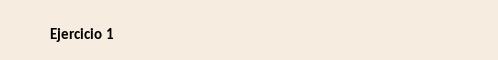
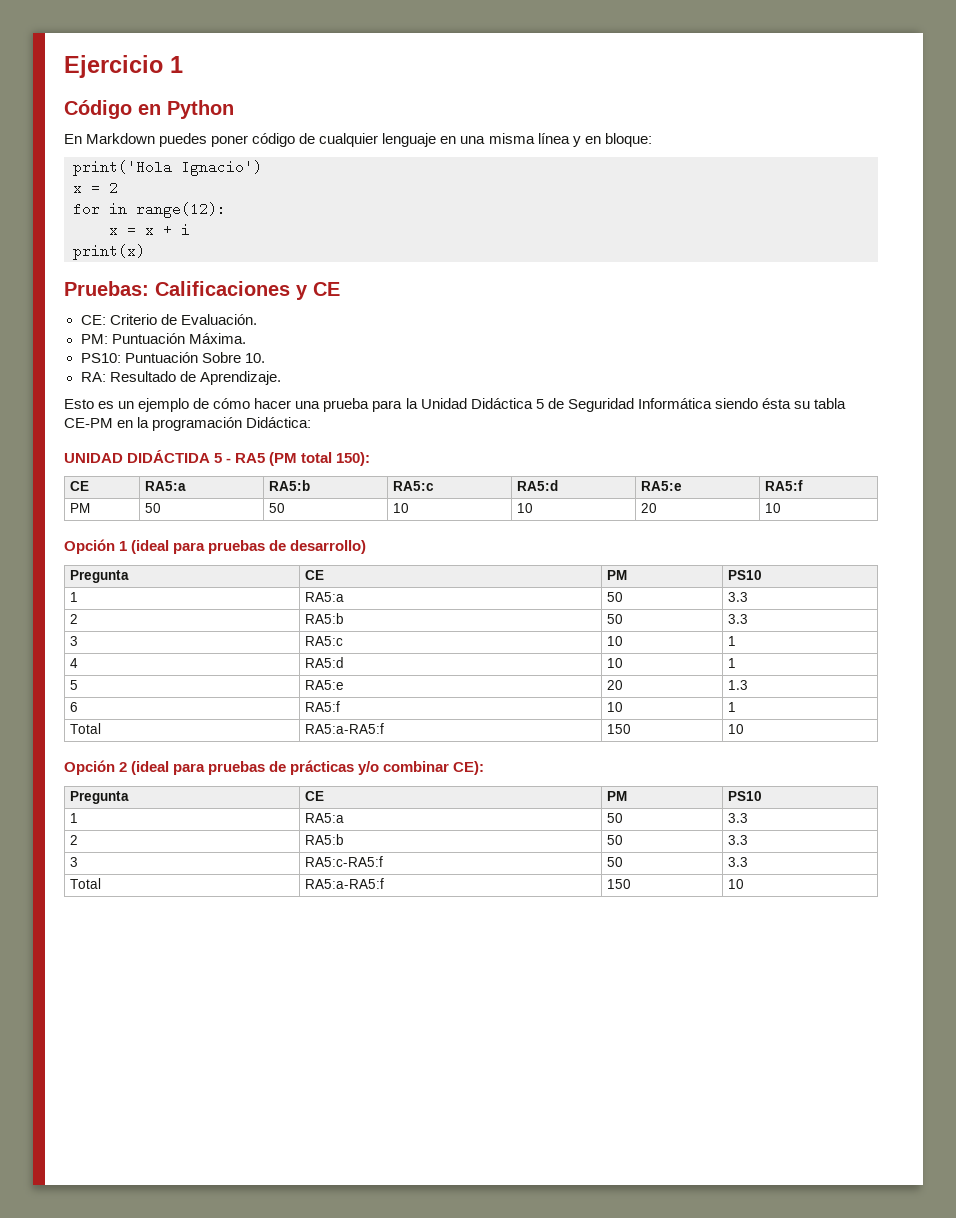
+ Código en Python
+ En Markdown puedes poner código de cualquier lenguaje en una misma línea y en bloque:
+ print('Hola Ignacio')
+ x = 2
+ for in range(12):
+ x = x + i
+ print(x)
+ Pruebas: Calificaciones y CE
+ CE: Criterio de Evaluación.
+ PM: Puntuación Máxima.
+ PS10: Puntuación Sobre 10.
+ RA: Resultado de Aprendizaje.
+ Esto es un ejemplo de cómo hacer una prueba para la Unidad Didáctica 5 de Seguridad Informática siendo ésta su tabla CE-PM en la programación Didáctica:
+ UNIDAD DIDÁCTIDA 5 - RA5 (PM total 150):
+ CE | RA5:a | RA5:b | RA5:c | RA5:d | RA5:e | RA5:f
+ PM | 50 | 50 | 10 | 10 | 20 | 10
+ Opción 1 (ideal para pruebas de desarrollo)
+ Pregunta | CE | PM | PS10
+ 1 | RA5:a | 50 | 3.3
+ 2 | RA5:b | 50 | 3.3
+ 3 | RA5:c | 10 | 1
+ 4 | RA5:d | 10 | 1
+ 5 | RA5:e | 20 | 1.3
+ 6 | RA5:f | 10 | 1
+ Total | RA5:a-RA5:f | 150 | 10
+ Opción 2 (ideal para pruebas de prácticas y/o combinar CE):
+ Pregunta | CE | PM | PS10
+ 1 | RA5:a | 50 | 3.3
+ 2 | RA5:b | 50 | 3.3
+ 3 | RA5:c-RA5:f | 50 | 3.3
+ Total | RA5:a-RA5:f | 150 | 10

